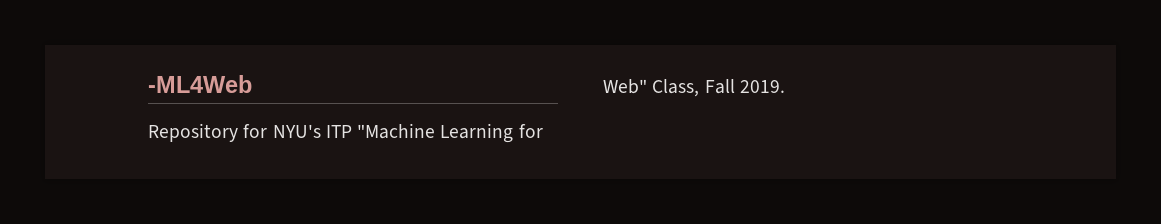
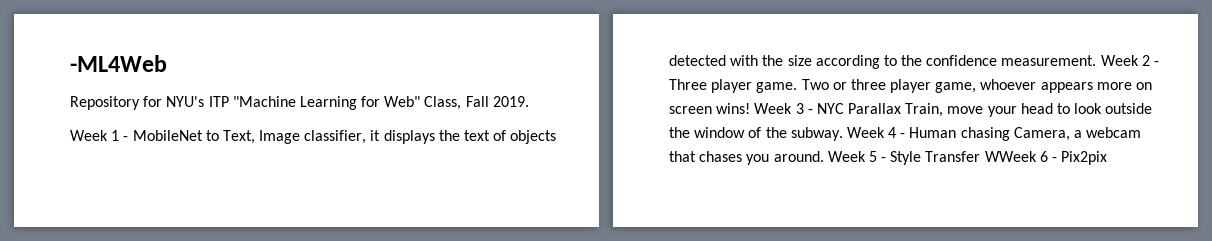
+ Week 1 - MobileNet to Text, Image classifier, it displays the text of objects detected with the size according to the confidence measurement. Week 2 - Three player game. Two or three player game, whoever appears more on screen wins! Week 3 - NYC Parallax Train, move your head to look outside the window of the subway. Week 4 - Human chasing Camera, a webcam that chases you around. Week 5 - Style Transfer WWeek 6 - Pix2pix

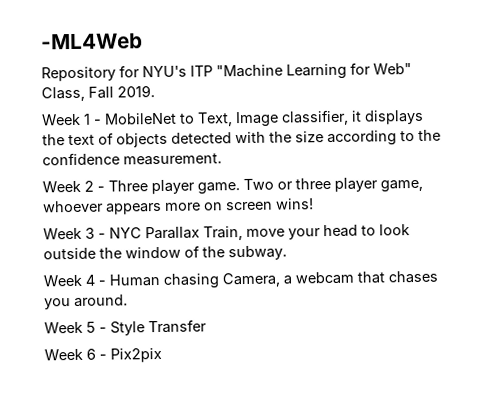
- Week 1 - MobileNet to Text, Image classifier, it displays the text of objects detected with the size according to the confidence measurement. Week 2 - Three player game.
+ Week 1 - MobileNet to Text, Image classifier, it displays the text of objects detected with the size according to the confidence measurement.
+ Week 2 - Three player game.
- Two or three player game, whoever appears more on screen wins! Week 3 - NYC Parallax Train, move your head to look outside the window of the subway. Week 4 - Human chasing Camera, a webcam that chases you around. Week 5 - Style Transfer WWeek 6 - Pix2pix
+ Two or three player game, whoever appears more on screen wins!
+ Week 3 - NYC Parallax Train, move your head to look outside the window of the subway.
+ Week 4 - Human chasing Camera, a webcam that chases you around.
+ Week 5 - Style Transfer
+ Week 6 - Pix2pix

